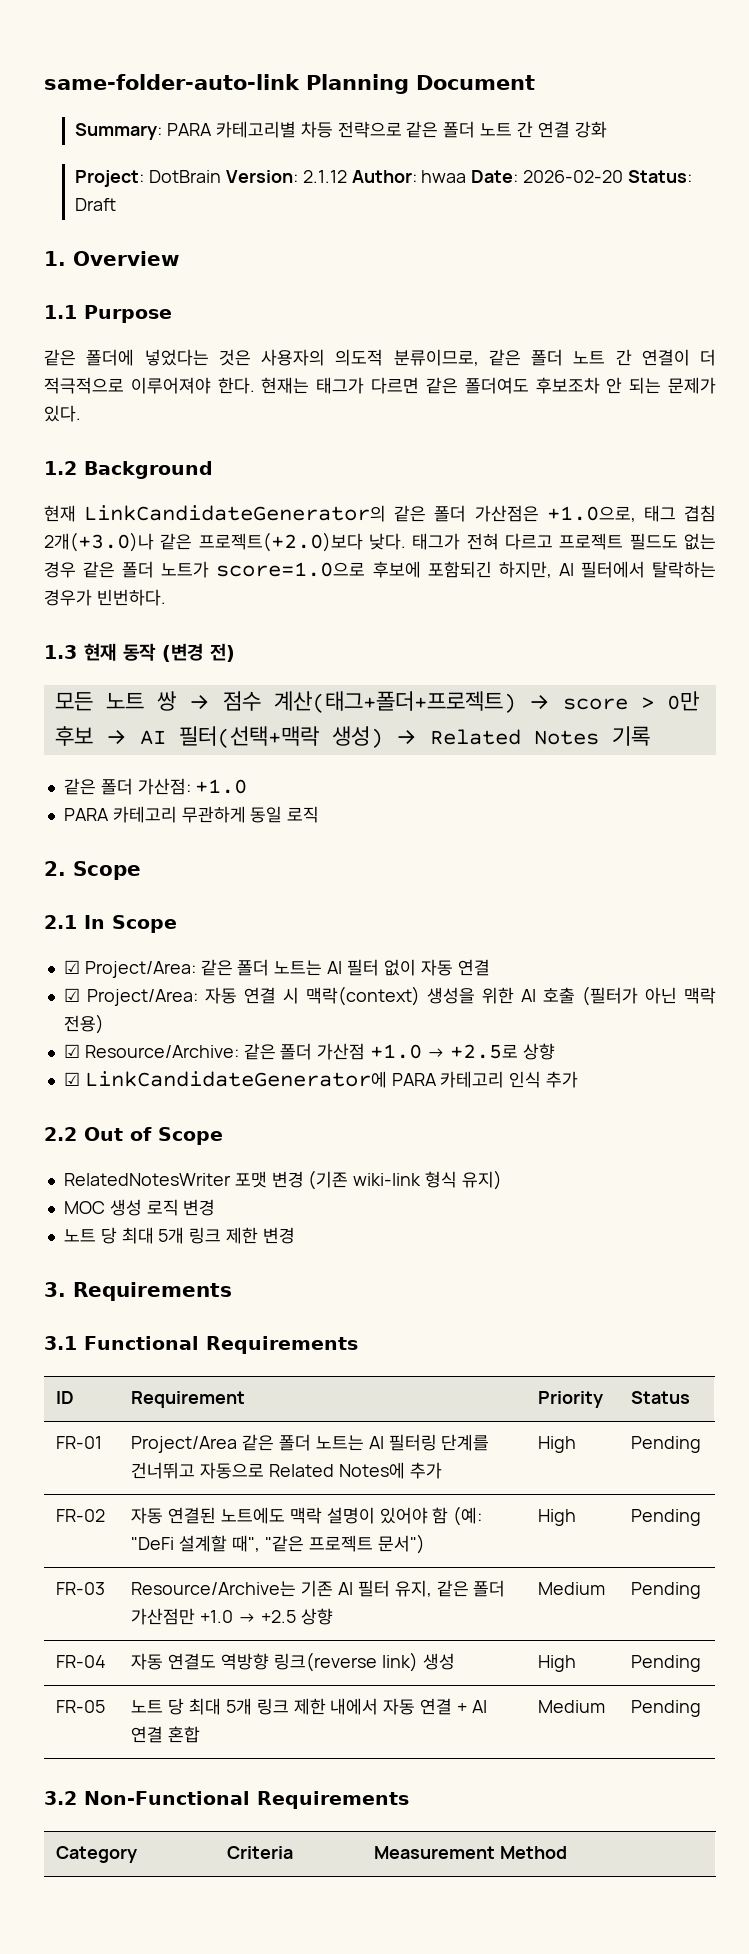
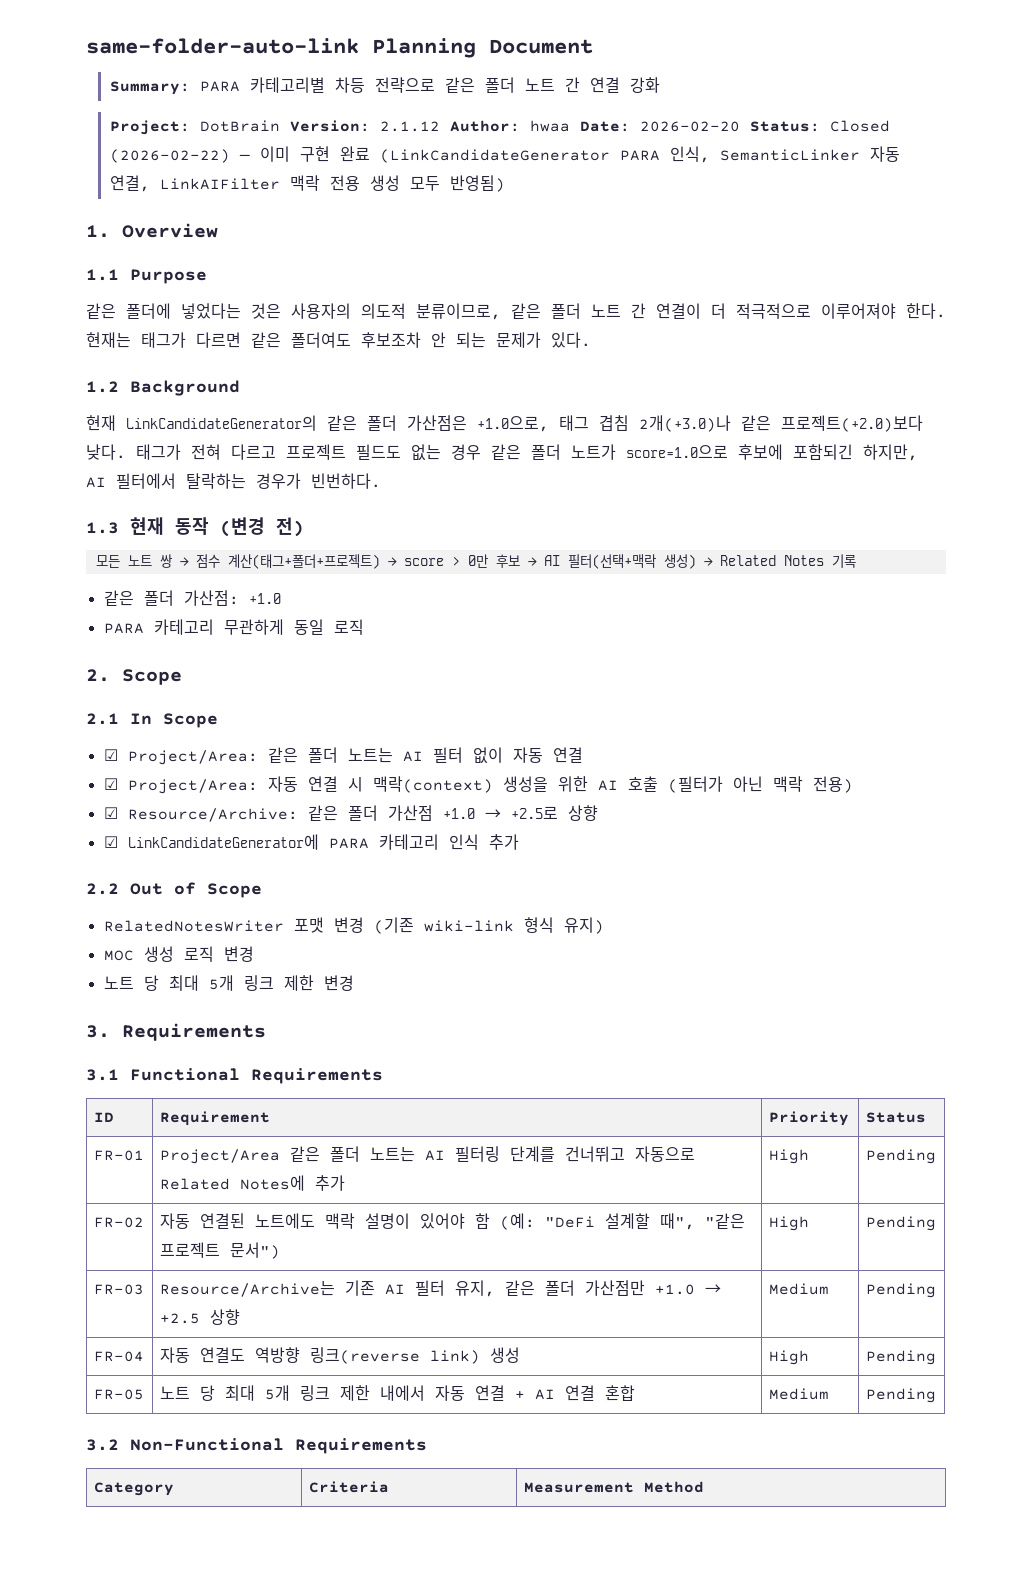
- Project: DotBrain Version: 2.1.12 Author: hwaa Date: 2026-02-20 Status: Draft
+ Project: DotBrain Version: 2.1.12 Author: hwaa Date: 2026-02-20 Status: Closed (2026-02-22) — 이미 구현 완료 (LinkCandidateGenerator PARA 인식, SemanticLinker 자동 연결, LinkAIFilter 맥락 전용 생성 모두 반영됨)

